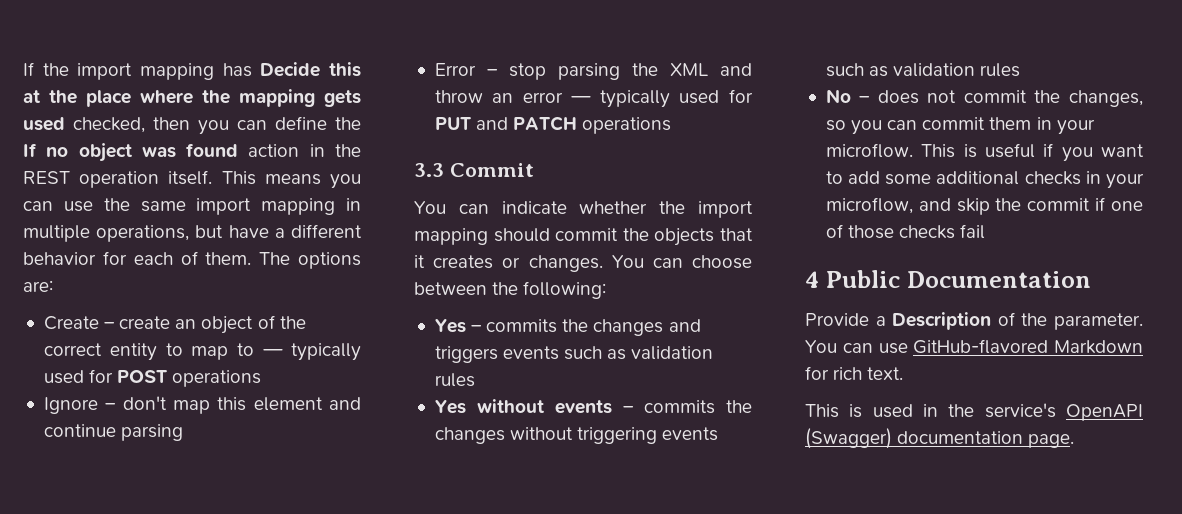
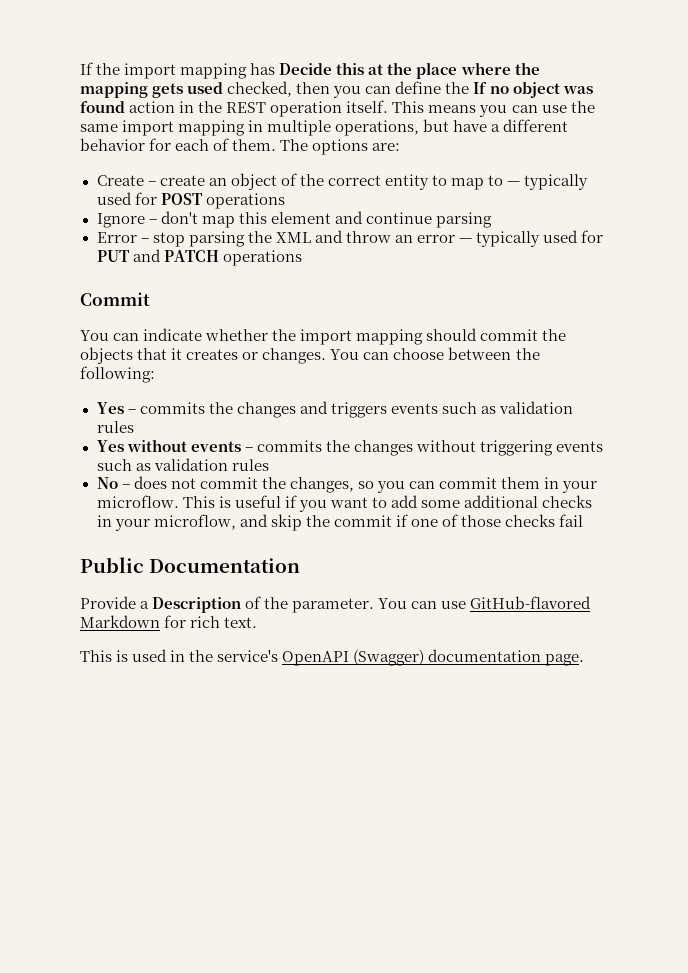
- 3.3 Commit
+ Commit
- 4 Public Documentation
+ Public Documentation

